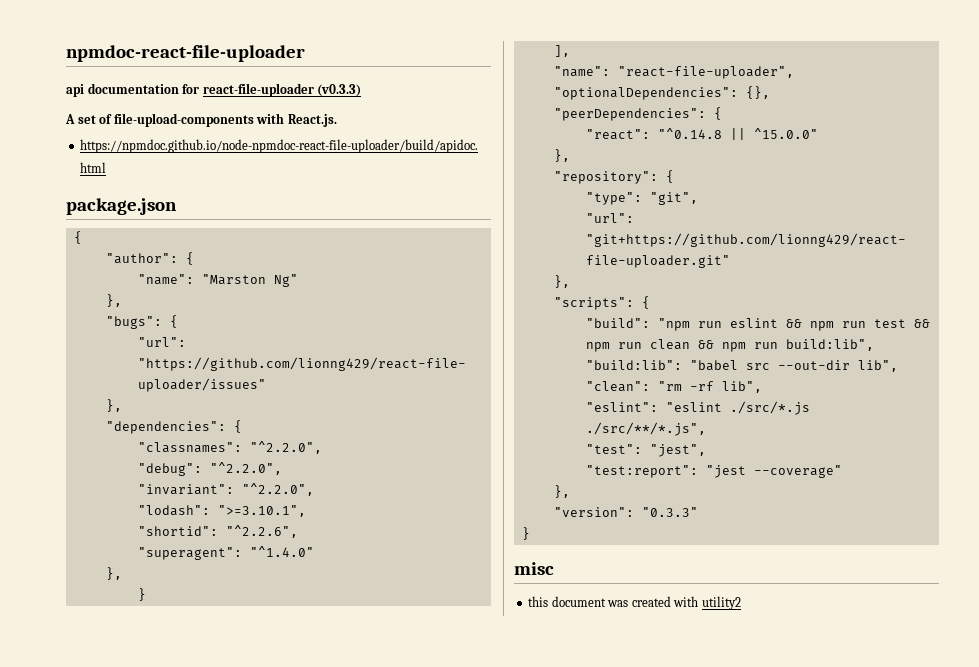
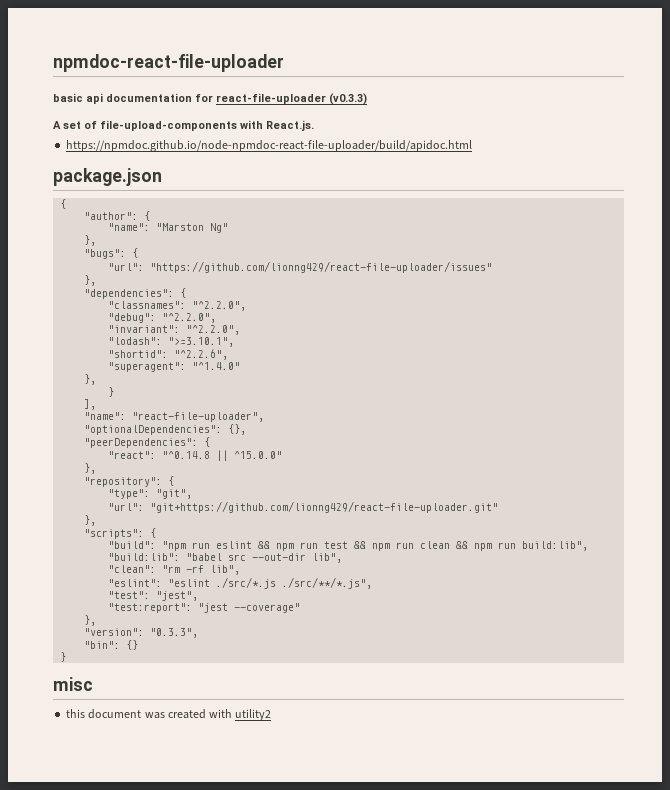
- api documentation for react-file-uploader (v0.3.3)
+ basic api documentation for react-file-uploader (v0.3.3)
- "version": "0.3.3"
+ "version": "0.3.3",
+ "bin": {}

